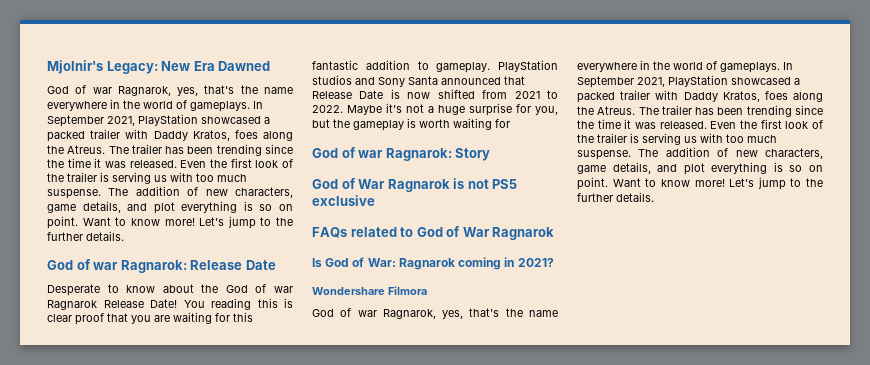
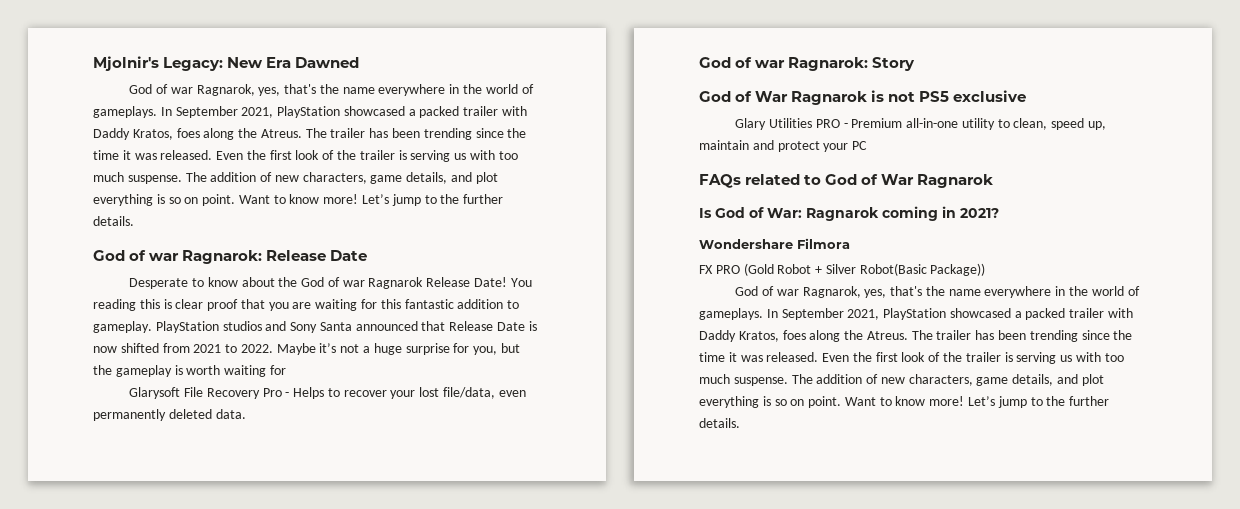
+ Glarysoft File Recovery Pro - Helps to recover your lost file/data, even permanently deleted data.
+ Glary Utilities PRO - Premium all-in-one utility to clean, speed up, maintain and protect your PC
+ FX PRO (Gold Robot + Silver Robot(Basic Package))

